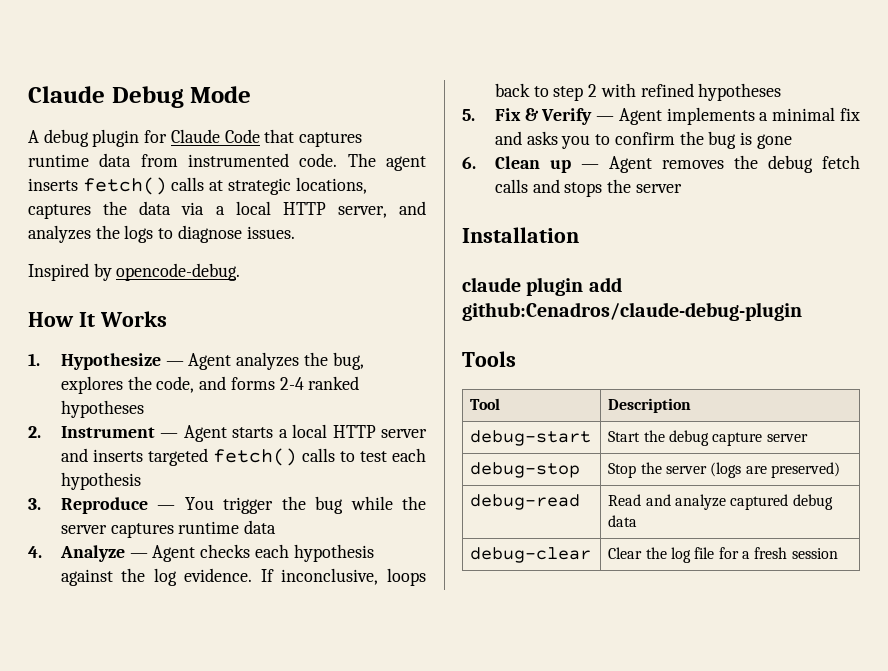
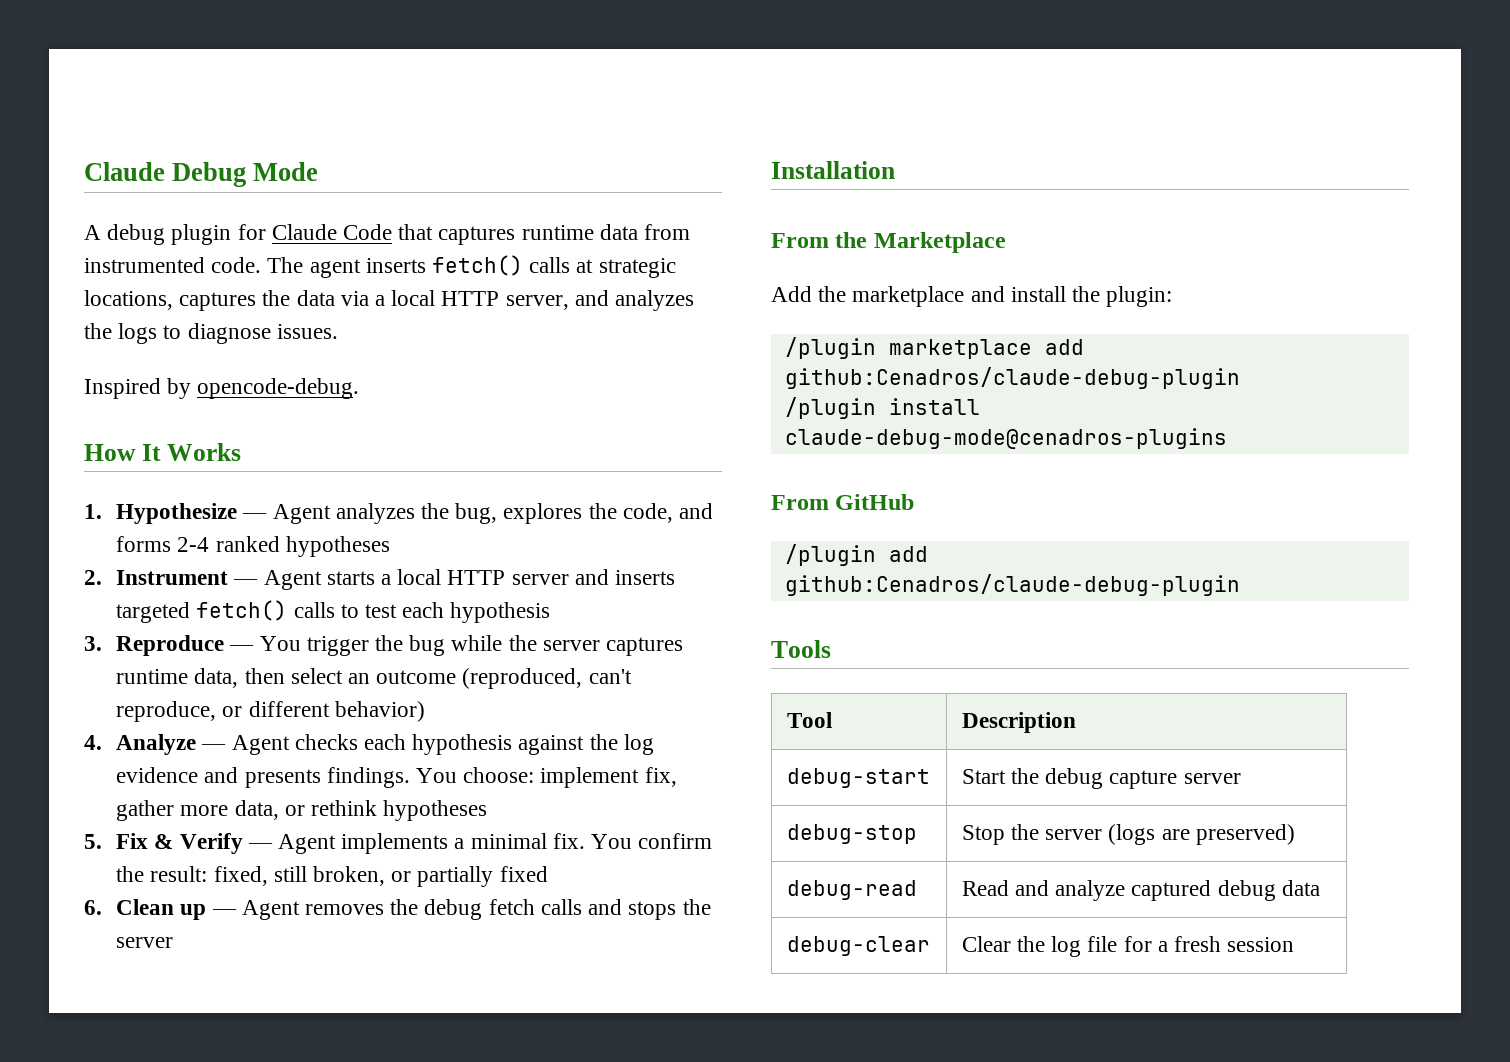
- 3. Reproduce — You trigger the bug while the server captures runtime data
+ 3. Reproduce — You trigger the bug while the server captures runtime data, then select an outcome (reproduced, can't reproduce, or different behavior)
- 4. Analyze — Agent checks each hypothesis against the log evidence. If inconclusive, loops back to step 2 with refined hypotheses
+ 4. Analyze — Agent checks each hypothesis against the log evidence and presents findings. You choose: implement fix, gather more data, or rethink hypotheses
- 5. Fix & Verify — Agent implements a minimal fix and asks you to confirm the bug is gone
+ 5. Fix & Verify — Agent implements a minimal fix. You confirm the result: fixed, still broken, or partially fixed
- claude plugin add github:Cenadros/claude-debug-plugin
+ From the Marketplace
+ Add the marketplace and install the plugin:
+ /plugin marketplace add github:Cenadros/claude-debug-plugin
+ /plugin install claude-debug-mode@cenadros-plugins
+ From GitHub
+ /plugin add github:Cenadros/claude-debug-plugin

